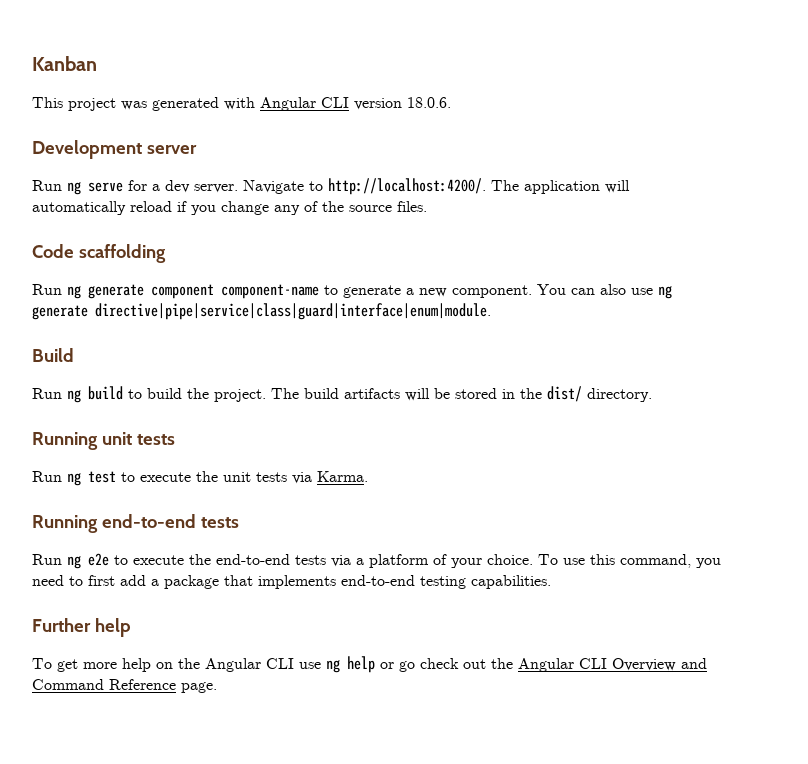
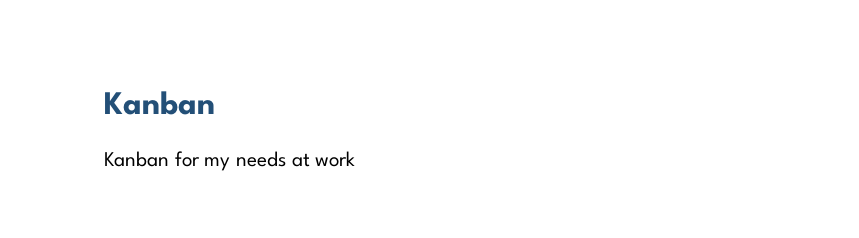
- This project was generated with Angular CLI version 18.0.6.
- Development server
- Run ng serve for a dev server. Navigate to http://localhost:4200/. The application will automatically reload if you change any of the source files.
- Code scaffolding
- Run ng generate component component-name to generate a new component. You can also use ng generate directive|pipe|service|class|guard|interface|enum|module.
- Build
- Run ng build to build the project. The build artifacts will be stored in the dist/ directory.
- Running unit tests
- Run ng test to execute the unit tests via Karma.
- Running end-to-end tests
- Run ng e2e to execute the end-to-end tests via a platform of your choice. To use this command, you need to first add a package that implements end-to-end testing capabilities.
- Further help
- To get more help on the Angular CLI use ng help or go check out the Angular CLI Overview and Command Reference page.
+ Kanban for my needs at work

